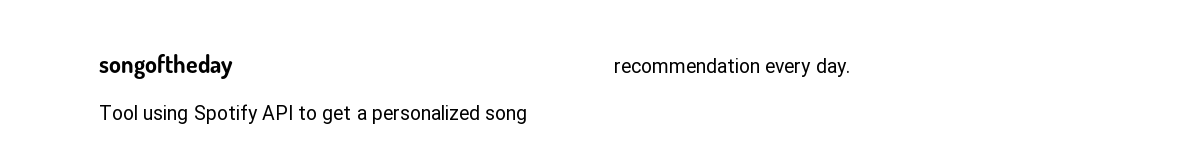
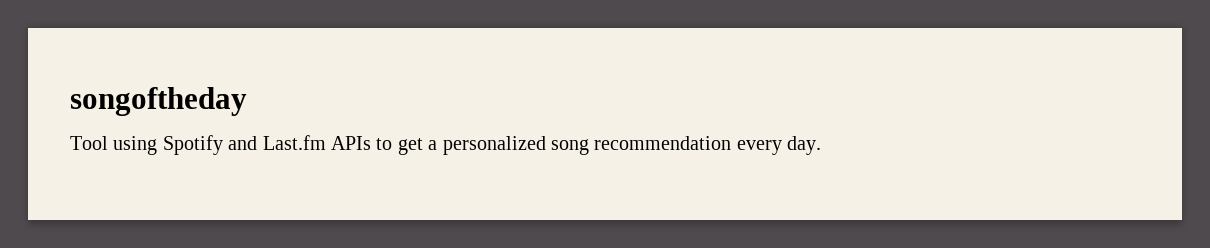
- Tool using Spotify API to get a personalized song recommendation every day.
+ Tool using Spotify and Last.fm APIs to get a personalized song recommendation every day.

